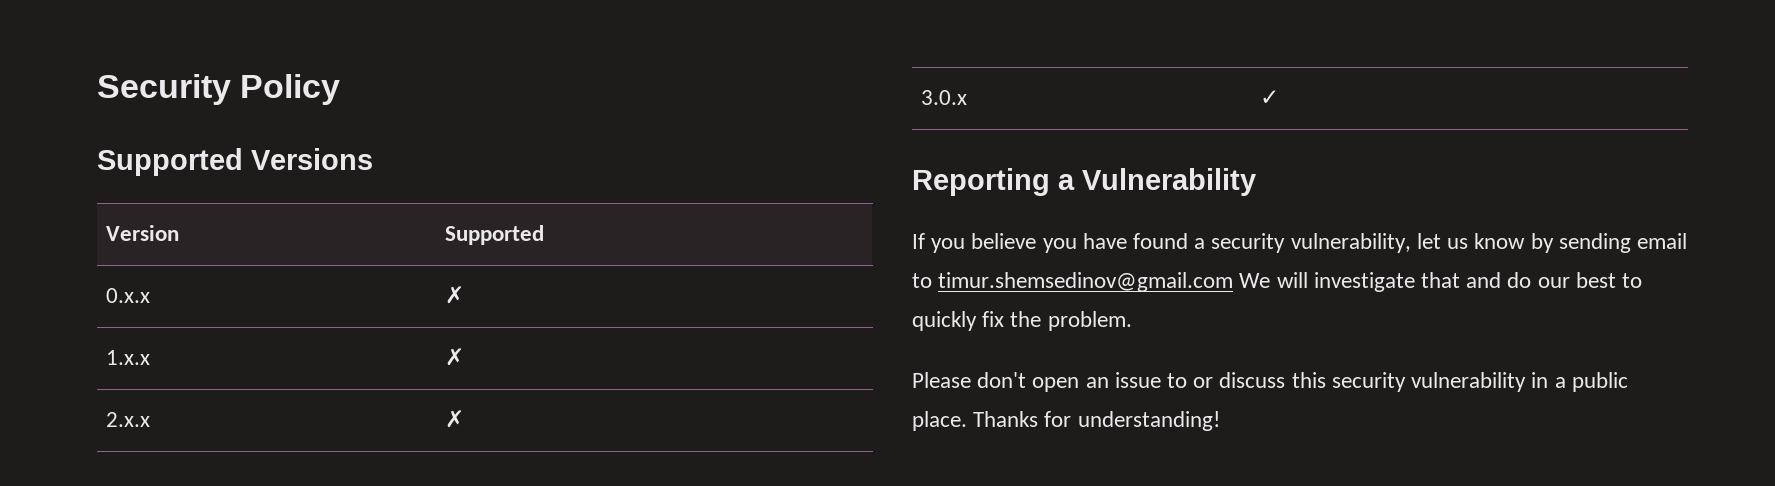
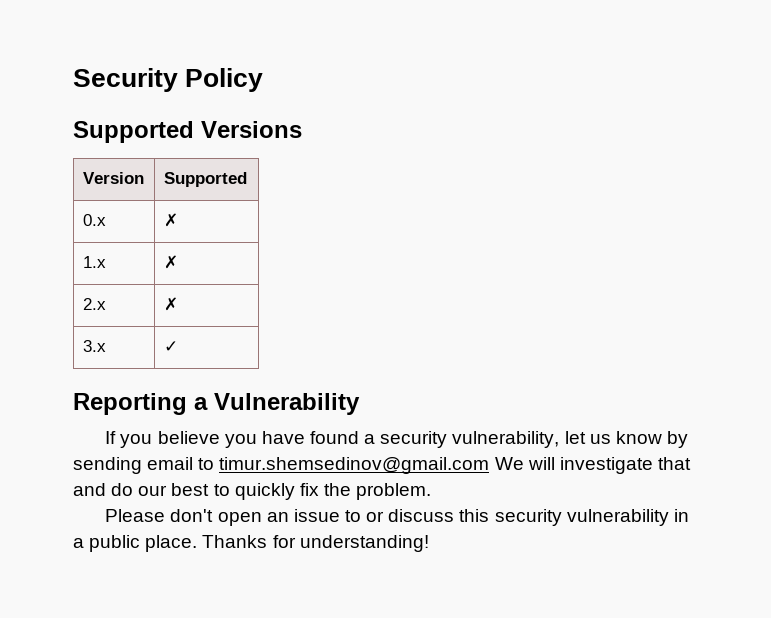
- 0.x.x | ✗
- 1.x.x | ✗
- 2.x.x | ✗
- 3.0.x | ✓
+ 0.x | ✗
+ 1.x | ✗
+ 2.x | ✗
+ 3.x | ✓

